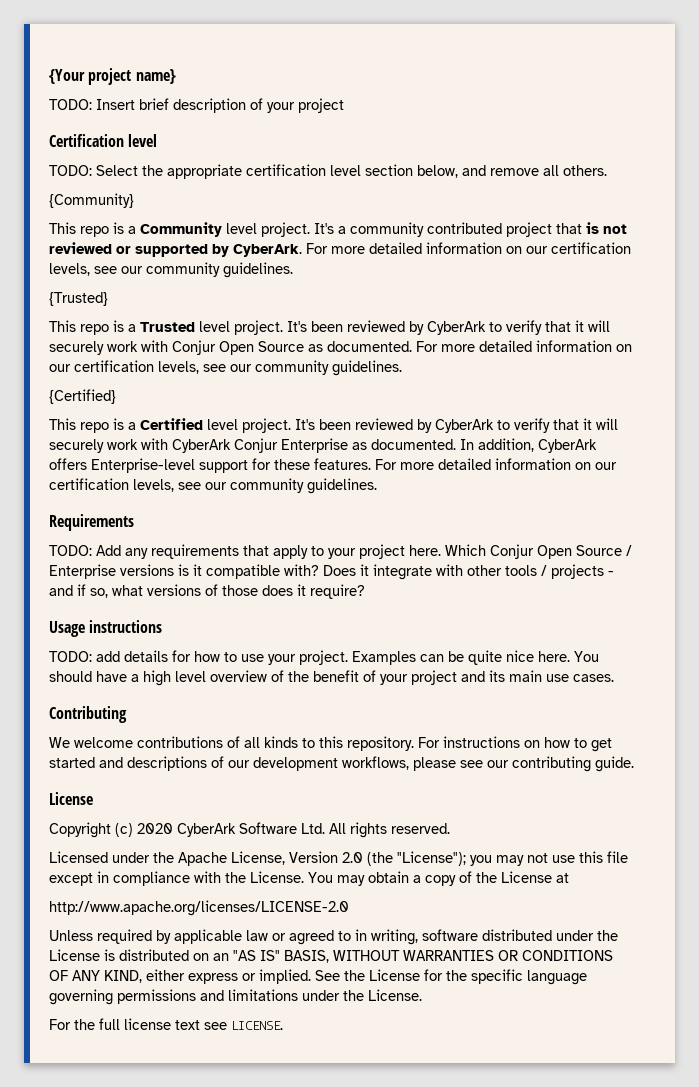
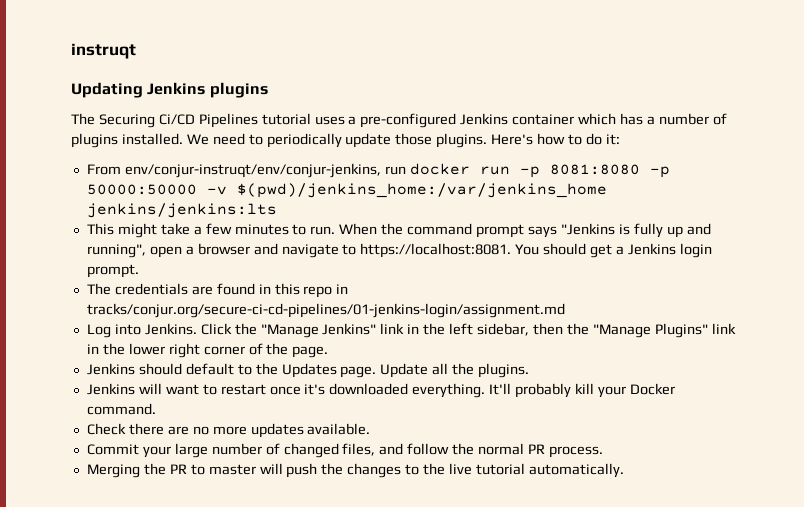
- {Your project name}
- TODO: Insert brief description of your project
- Certification level
- TODO: Select the appropriate certification level section below, and remove all others.
- {Community}
- This repo is a Community level project. It's a community contributed project that is not reviewed or supported by CyberArk. For more detailed information on our certification levels, see our community guidelines.
- {Trusted}
- This repo is a Trusted level project. It's been reviewed by CyberArk to verify that it will securely work with Conjur Open Source as documented. For more detailed information on our certification levels, see our community guidelines.
- {Certified}
- This repo is a Certified level project. It's been reviewed by CyberArk to verify that it will securely work with CyberArk Conjur Enterprise as documented. In addition, CyberArk offers Enterprise-level support for these features. For more detailed information on our certification levels, see our community guidelines.
- Requirements
- TODO: Add any requirements that apply to your project here. Which Conjur Open Source / Enterprise versions is it compatible with? Does it integrate with other tools / projects - and if so, what versions of those does it require?
- Usage instructions
- TODO: add details for how to use your project. Examples can be quite nice here. You should have a high level overview of the benefit of your project and its main use cases.
- Contributing
- We welcome contributions of all kinds to this repository. For instructions on how to get started and descriptions of our development workflows, please see our contributing guide.
- License
- Copyright (c) 2020 CyberArk Software Ltd. All rights reserved.
- Licensed under the Apache License, Version 2.0 (the "License"); you may not use this file except in compliance with the License. You may obtain a copy of the License at
- http://www.apache.org/licenses/LICENSE-2.0
- Unless required by applicable law or agreed to in writing, software distributed under the License is distributed on an "AS IS" BASIS, WITHOUT WARRANTIES OR CONDITIONS OF ANY KIND, either express or implied. See the License for the specific language governing permissions and limitations under the License.
- For the full license text see LICENSE.
+ instruqt
+ Updating Jenkins plugins
+ The Securing Ci/CD Pipelines tutorial uses a pre-configured Jenkins container which has a number of plugins installed. We need to periodically update those plugins. Here's how to do it:
+ From env/conjur-instruqt/env/conjur-jenkins, run docker run -p 8081:8080 -p 50000:50000 -v $(pwd)/jenkins_home:/var/jenkins_home jenkins/jenkins:lts
+ This might take a few minutes to run. When the command prompt says "Jenkins is fully up and running", open a browser and navigate to https://localhost:8081. You should get a Jenkins login prompt.
+ The credentials are found in this repo in tracks/conjur.org/secure-ci-cd-pipelines/01-jenkins-login/assignment.md
+ Log into Jenkins. Click the "Manage Jenkins" link in the left sidebar, then the "Manage Plugins" link in the lower right corner of the page.
+ Jenkins should default to the Updates page. Update all the plugins.
+ Jenkins will want to restart once it's downloaded everything. It'll probably kill your Docker command.
+ Check there are no more updates available.
+ Commit your large number of changed files, and follow the normal PR process.
+ Merging the PR to master will push the changes to the live tutorial automatically.

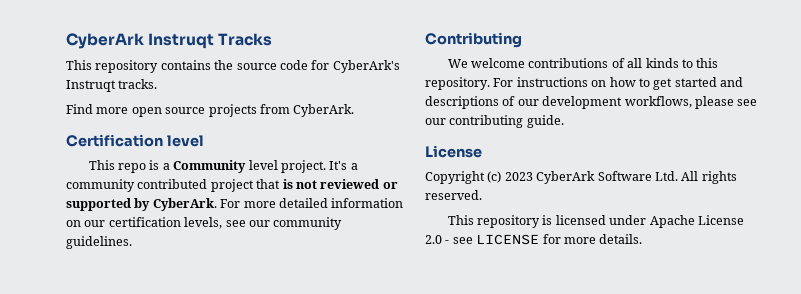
- instruqt
- Updating Jenkins plugins
- The Securing Ci/CD Pipelines tutorial uses a pre-configured Jenkins container which has a number of plugins installed. We need to periodically update those plugins. Here's how to do it:
- From env/conjur-instruqt/env/conjur-jenkins, run docker run -p 8081:8080 -p 50000:50000 -v $(pwd)/jenkins_home:/var/jenkins_home jenkins/jenkins:lts
- This might take a few minutes to run. When the command prompt says "Jenkins is fully up and running", open a browser and navigate to https://localhost:8081. You should get a Jenkins login prompt.
- The credentials are found in this repo in tracks/conjur.org/secure-ci-cd-pipelines/01-jenkins-login/assignment.md
- Log into Jenkins. Click the "Manage Jenkins" link in the left sidebar, then the "Manage Plugins" link in the lower right corner of the page.
- Jenkins should default to the Updates page. Update all the plugins.
- Jenkins will want to restart once it's downloaded everything. It'll probably kill your Docker command.
- Check there are no more updates available.
- Commit your large number of changed files, and follow the normal PR process.
- Merging the PR to master will push the changes to the live tutorial automatically.
+ CyberArk Instruqt Tracks
+ This repository contains the source code for CyberArk's Instruqt tracks.
+ Find more open source projects from CyberArk.
+ Certification level
+ This repo is a Community level project. It's a community contributed project that is not reviewed or supported by CyberArk. For more detailed information on our certification levels, see our community guidelines.
+ Contributing
+ We welcome contributions of all kinds to this repository. For instructions on how to get started and descriptions of our development workflows, please see our contributing guide.
+ License
+ Copyright (c) 2023 CyberArk Software Ltd. All rights reserved.
+ This repository is licensed under Apache License 2.0 - see LICENSE for more details.

